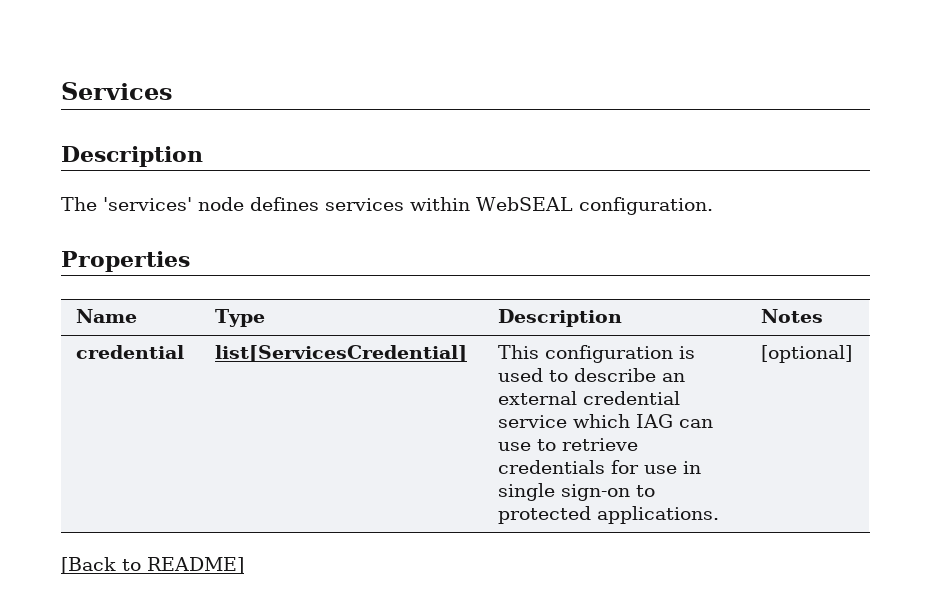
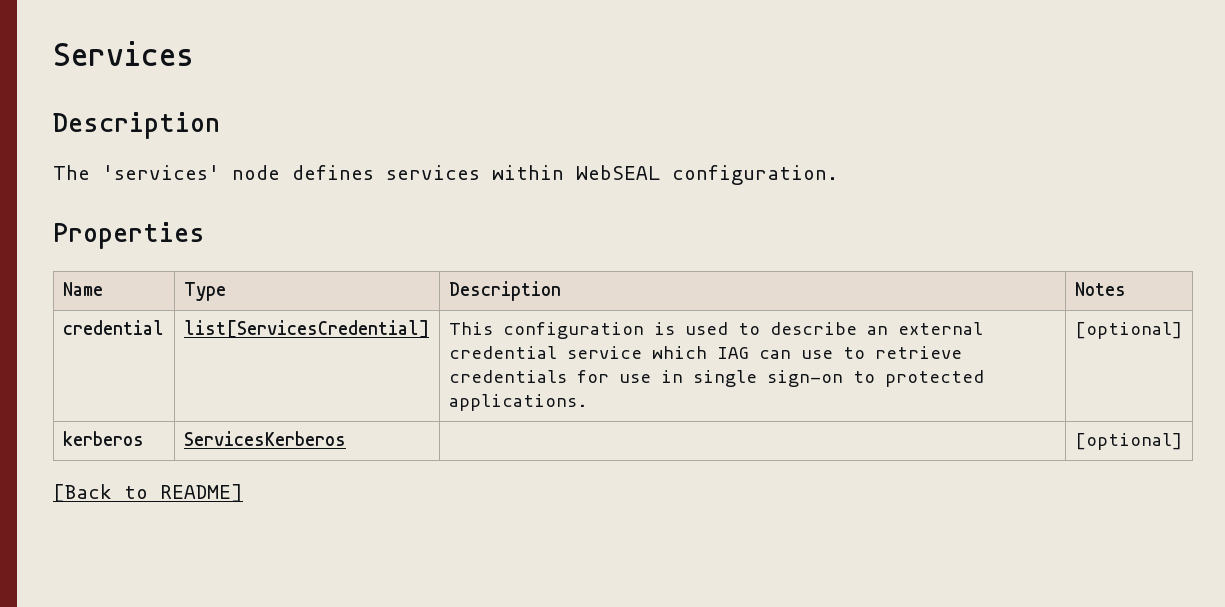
+ kerberos | ServicesKerberos | | [optional]

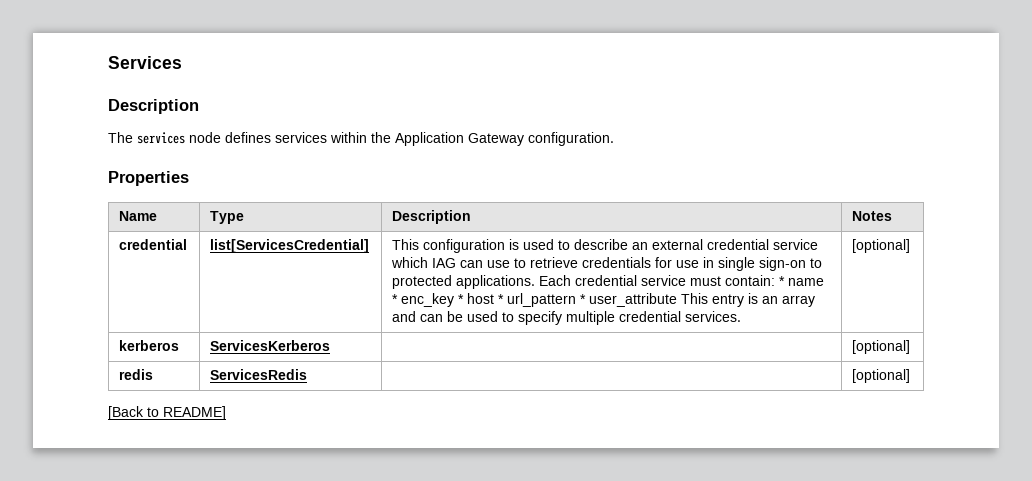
- The 'services' node defines services within WebSEAL configuration.
+ The services node defines services within the Application Gateway configuration.
+ Each credential service must contain: * name * enc_key * host * url_pattern * user_attribute This entry is an array and can be used to specify multiple credential services.
+ redis | ServicesRedis | | [optional]

